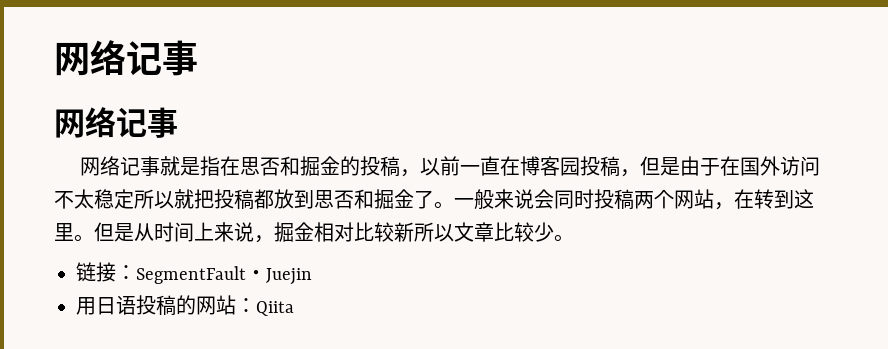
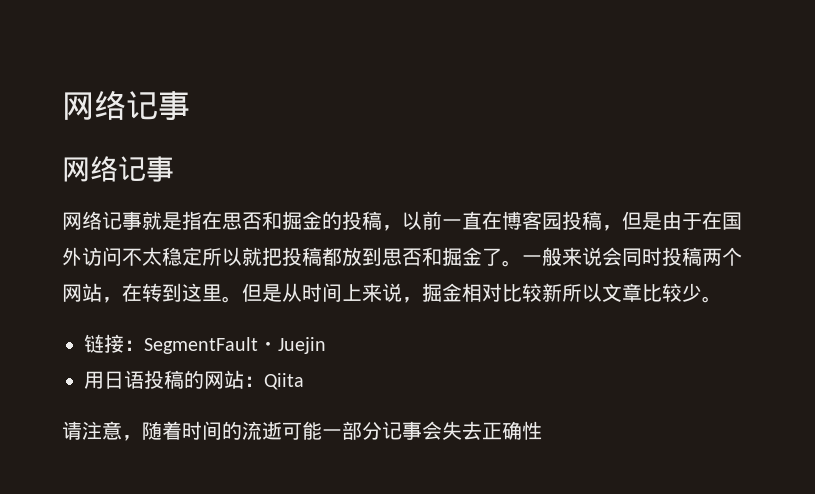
+ 请注意，随着时间的流逝可能一部分记事会失去正确性

